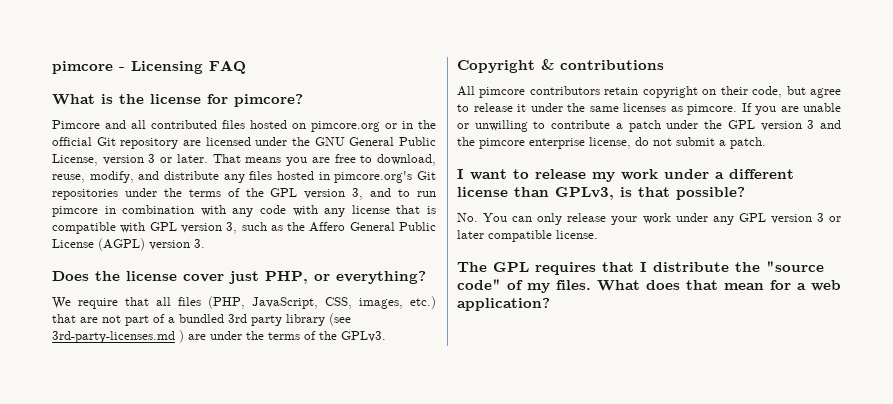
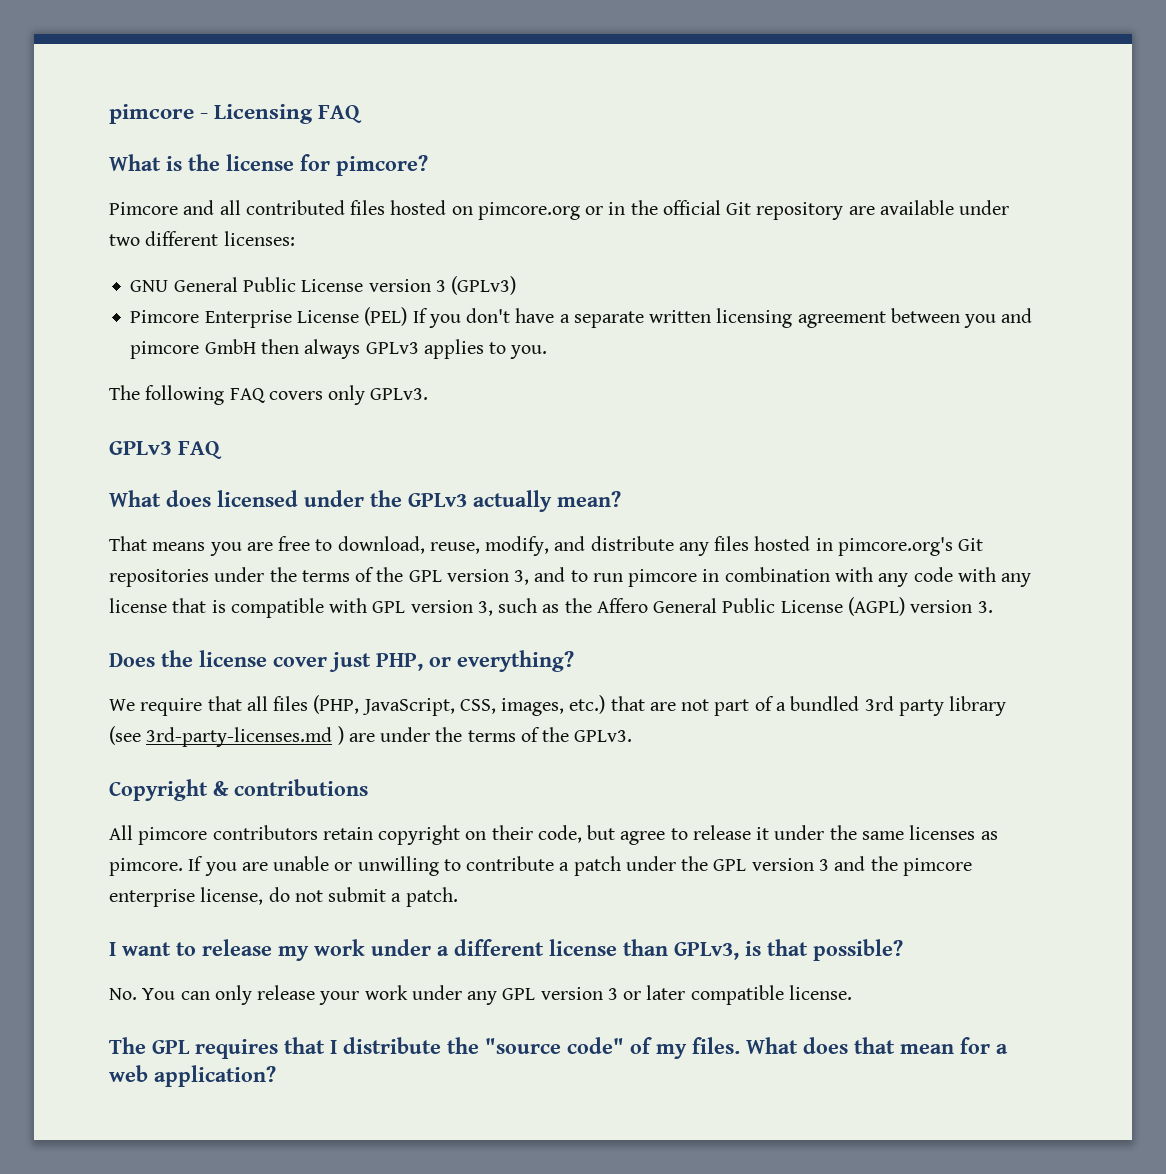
- Pimcore and all contributed files hosted on pimcore.org or in the official Git repository are licensed under the GNU General Public License, version 3 or later. That means you are free to download, reuse, modify, and distribute any files hosted in pimcore.org's Git repositories under the terms of the GPL version 3, and to run pimcore in combination with any code with any license that is compatible with GPL version 3, such as the Affero General Public License (AGPL) version 3.
+ Pimcore and all contributed files hosted on pimcore.org or in the official Git repository are available under two different licenses:
+ GNU General Public License version 3 (GPLv3)
+ Pimcore Enterprise License (PEL) If you don't have a separate written licensing agreement between you and pimcore GmbH then always GPLv3 applies to you.
+ The following FAQ covers only GPLv3.
+ GPLv3 FAQ
+ What does licensed under the GPLv3 actually mean?
+ That means you are free to download, reuse, modify, and distribute any files hosted in pimcore.org's Git repositories under the terms of the GPL version 3, and to run pimcore in combination with any code with any license that is compatible with GPL version 3, such as the Affero General Public License (AGPL) version 3.

